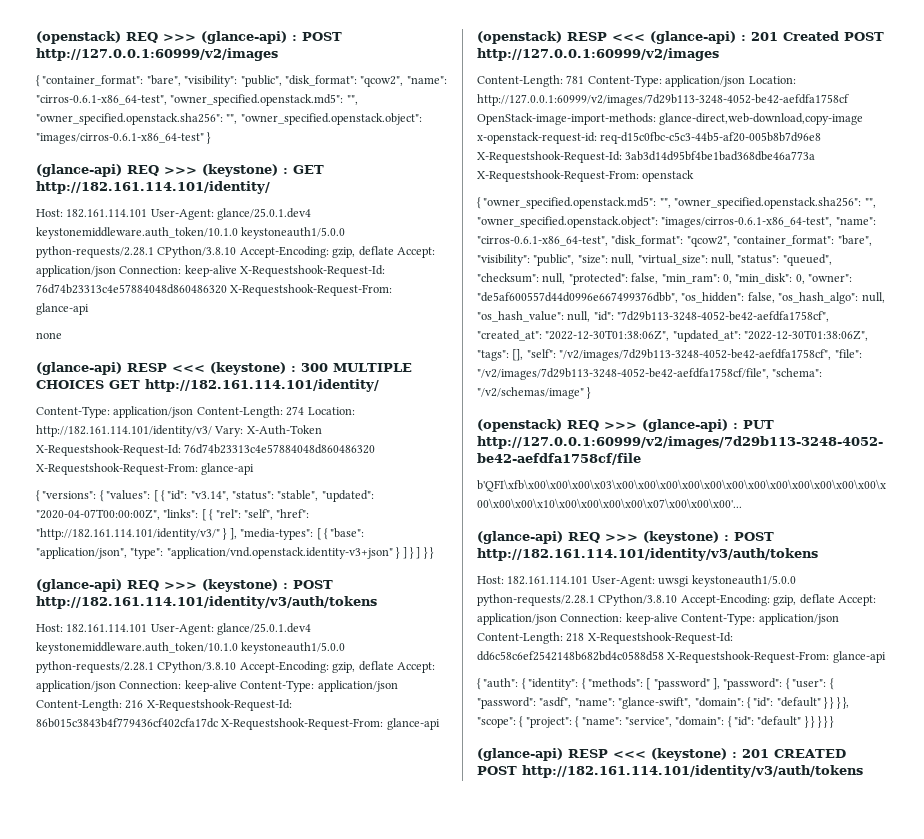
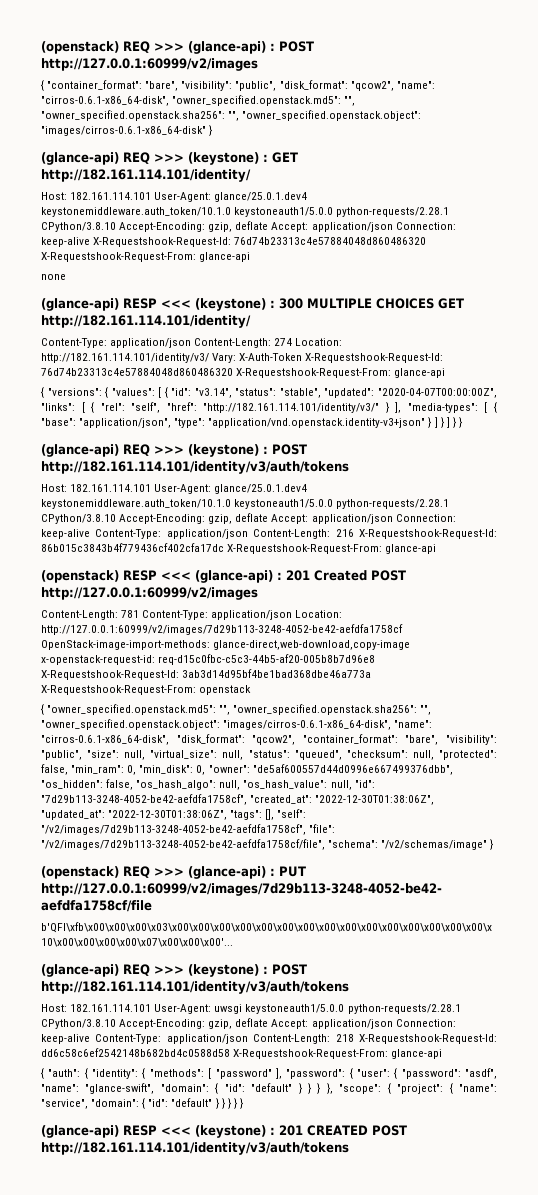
- { "container_format": "bare", "visibility": "public", "disk_format": "qcow2", "name": "cirros-0.6.1-x86_64-test", "owner_specified.openstack.md5": "", "owner_specified.openstack.sha256": "", "owner_specified.openstack.object": "images/cirros-0.6.1-x86_64-test" }
+ { "container_format": "bare", "visibility": "public", "disk_format": "qcow2", "name": "cirros-0.6.1-x86_64-disk", "owner_specified.openstack.md5": "", "owner_specified.openstack.sha256": "", "owner_specified.openstack.object": "images/cirros-0.6.1-x86_64-disk" }
- { "owner_specified.openstack.md5": "", "owner_specified.openstack.sha256": "", "owner_specified.openstack.object": "images/cirros-0.6.1-x86_64-test", "name": "cirros-0.6.1-x86_64-test", "disk_format": "qcow2", "container_format": "bare", "visibility": "public", "size": null, "virtual_size": null, "status": "queued", "checksum": null, "protected": false, "min_ram": 0, "min_disk": 0, "owner": "de5af600557d44d0996e667499376dbb", "os_hidden": false, "os_hash_algo": null, "os_hash_value": null, "id": "7d29b113-3248-4052-be42-aefdfa1758cf", "created_at": "2022-12-30T01:38:06Z", "updated_at": "2022-12-30T01:38:06Z", "tags": [], "self": "/v2/images/7d29b113-3248-4052-be42-aefdfa1758cf", "file": "/v2/images/7d29b113-3248-4052-be42-aefdfa1758cf/file", "schema": "/v2/schemas/image" }
+ { "owner_specified.openstack.md5": "", "owner_specified.openstack.sha256": "", "owner_specified.openstack.object": "images/cirros-0.6.1-x86_64-disk", "name": "cirros-0.6.1-x86_64-disk", "disk_format": "qcow2", "container_format": "bare", "visibility": "public", "size": null, "virtual_size": null, "status": "queued", "checksum": null, "protected": false, "min_ram": 0, "min_disk": 0, "owner": "de5af600557d44d0996e667499376dbb", "os_hidden": false, "os_hash_algo": null, "os_hash_value": null, "id": "7d29b113-3248-4052-be42-aefdfa1758cf", "created_at": "2022-12-30T01:38:06Z", "updated_at": "2022-12-30T01:38:06Z", "tags": [], "self": "/v2/images/7d29b113-3248-4052-be42-aefdfa1758cf", "file": "/v2/images/7d29b113-3248-4052-be42-aefdfa1758cf/file", "schema": "/v2/schemas/image" }

